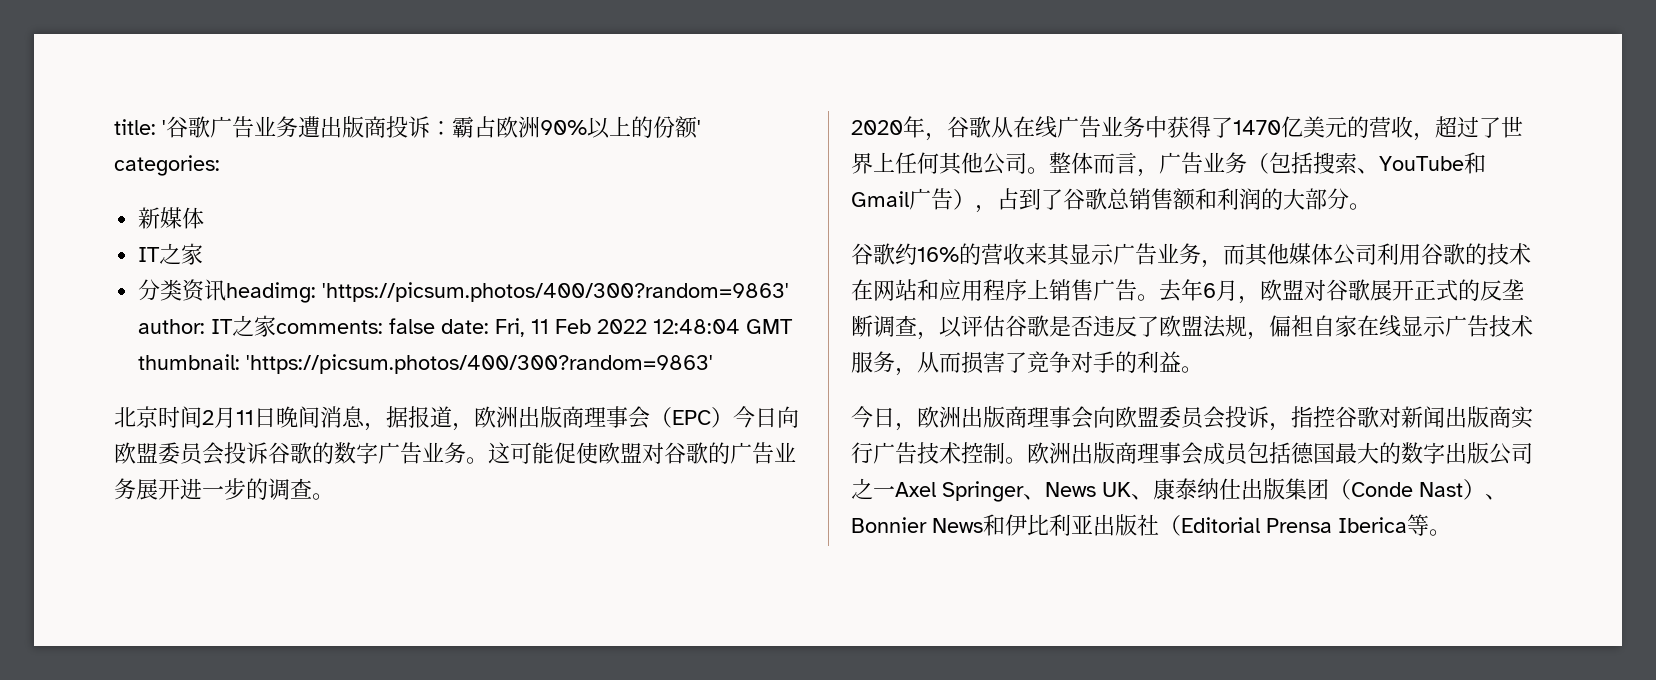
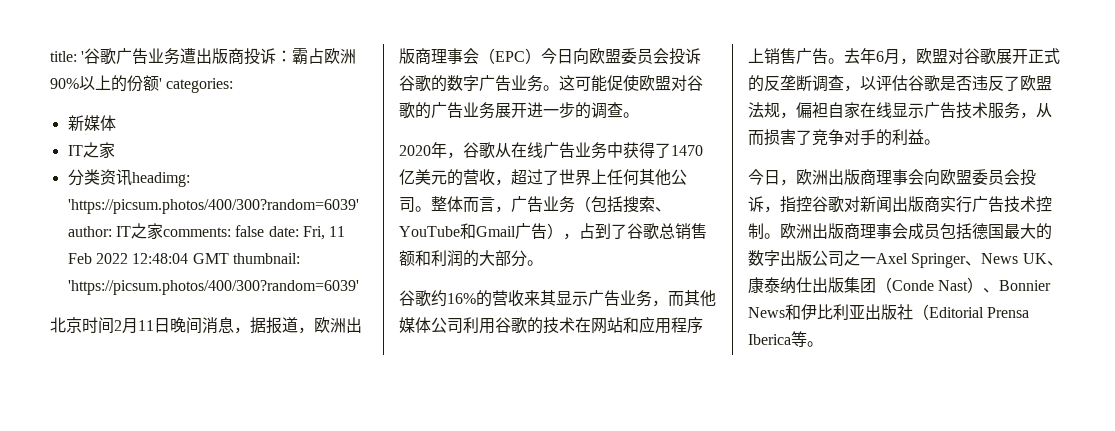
- 分类资讯headimg: 'https://picsum.photos/400/300?random=9863' author: IT之家comments: false date: Fri, 11 Feb 2022 12:48:04 GMT thumbnail: 'https://picsum.photos/400/300?random=9863'
+ 分类资讯headimg: 'https://picsum.photos/400/300?random=6039' author: IT之家comments: false date: Fri, 11 Feb 2022 12:48:04 GMT thumbnail: 'https://picsum.photos/400/300?random=6039'

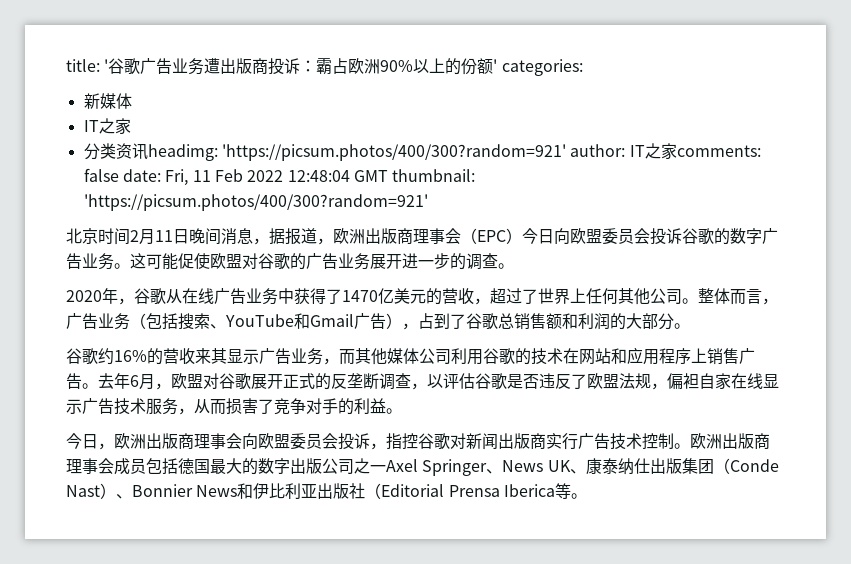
- 分类资讯headimg: 'https://picsum.photos/400/300?random=6039' author: IT之家comments: false date: Fri, 11 Feb 2022 12:48:04 GMT thumbnail: 'https://picsum.photos/400/300?random=6039'
+ 分类资讯headimg: 'https://picsum.photos/400/300?random=921' author: IT之家comments: false date: Fri, 11 Feb 2022 12:48:04 GMT thumbnail: 'https://picsum.photos/400/300?random=921'

